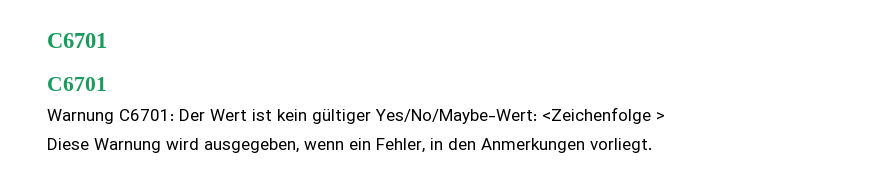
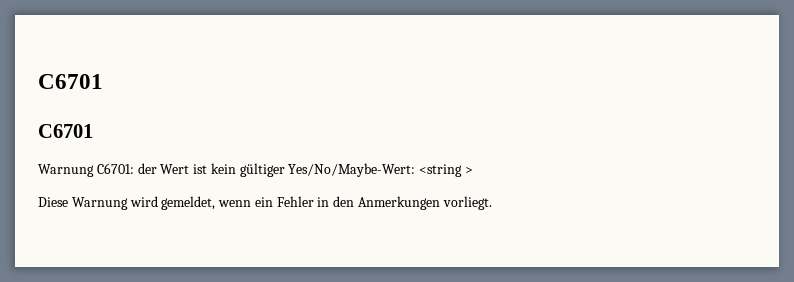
- Warnung C6701: Der Wert ist kein gültiger Yes/No/Maybe-Wert: <Zeichenfolge >
+ Warnung C6701: der Wert ist kein gültiger Yes/No/Maybe-Wert: <string >
- Diese Warnung wird ausgegeben, wenn ein Fehler, in den Anmerkungen vorliegt.
+ Diese Warnung wird gemeldet, wenn ein Fehler in den Anmerkungen vorliegt.

